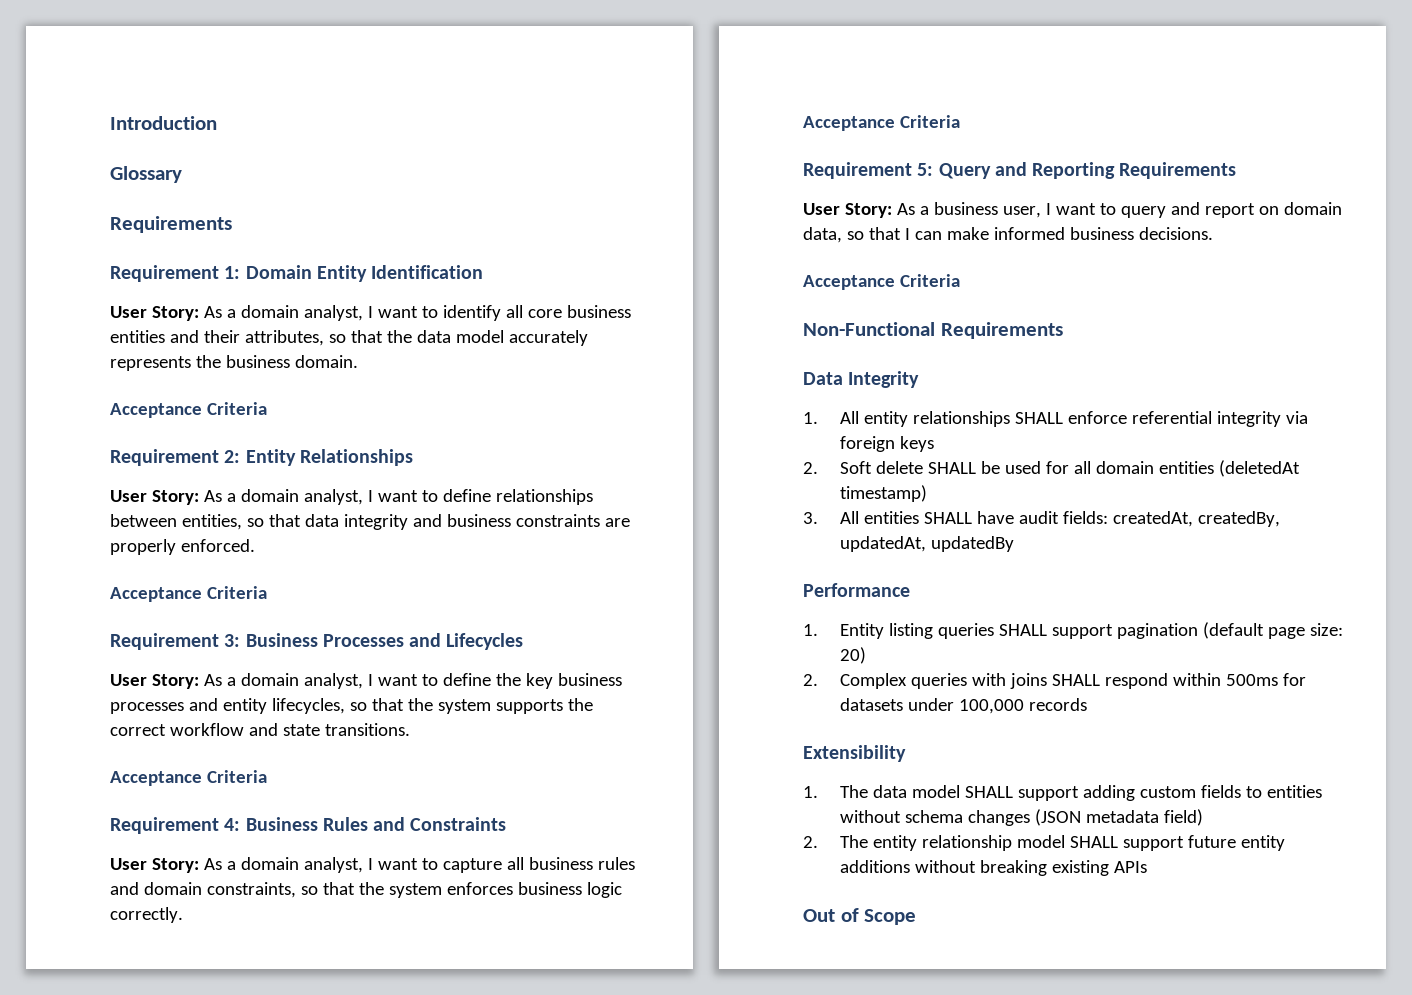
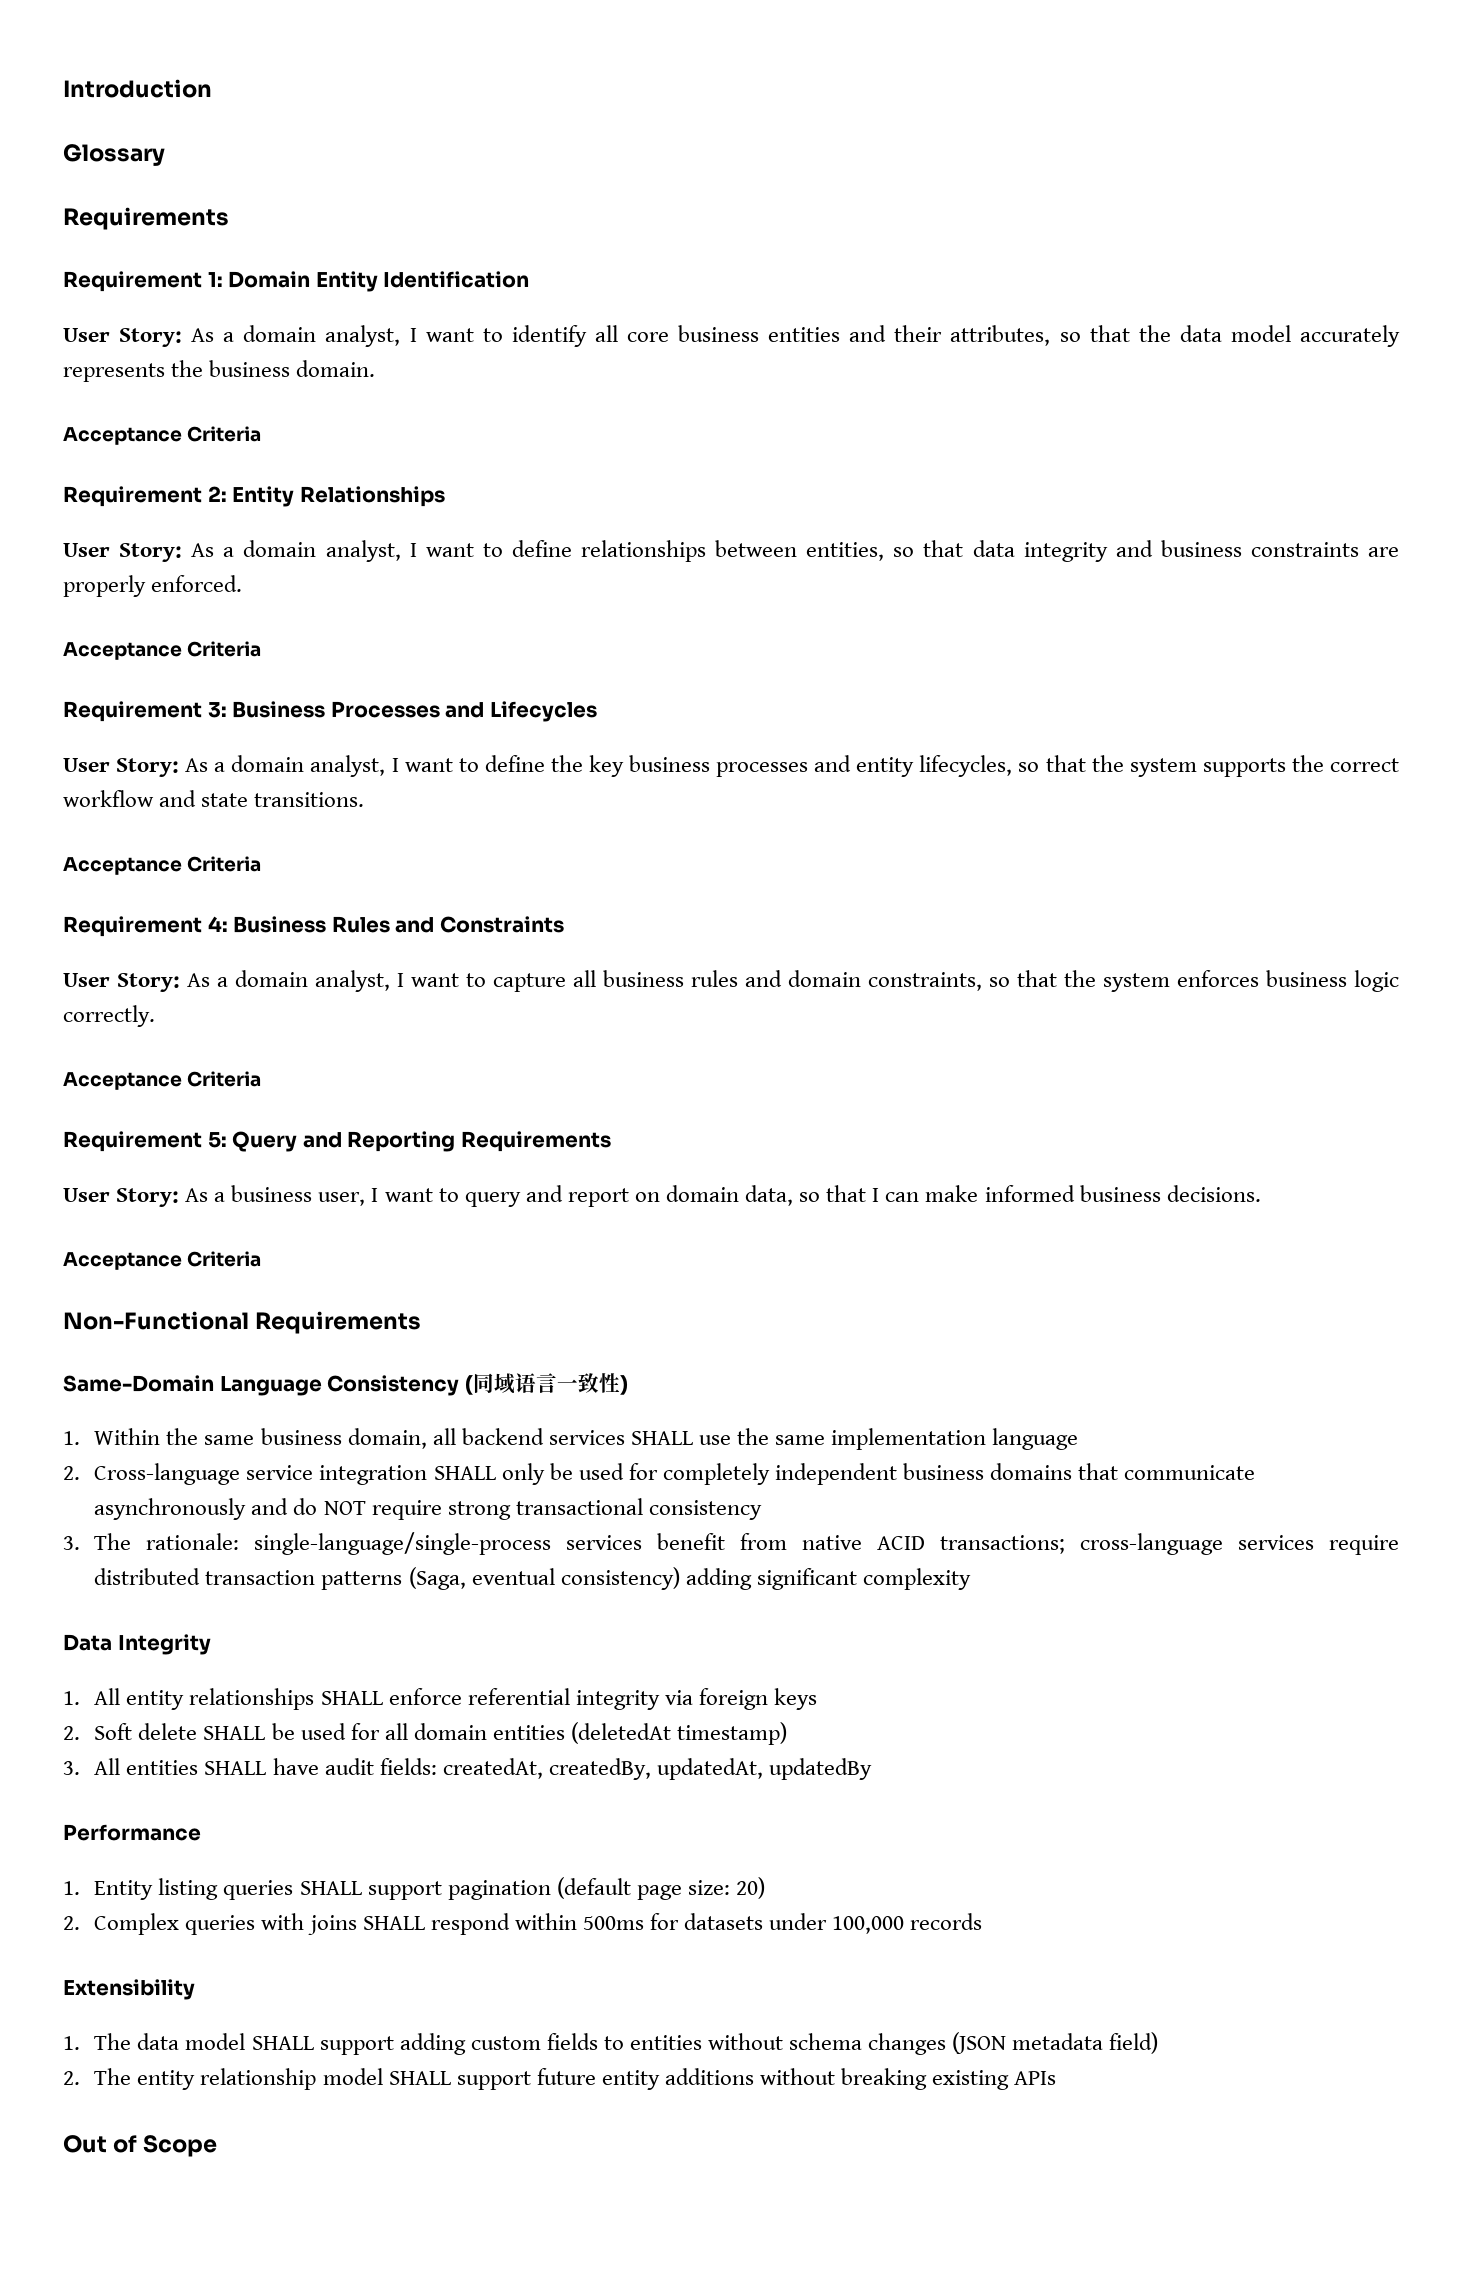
+ Same-Domain Language Consistency (同域语言一致性)
+ 1. Within the same business domain, all backend services SHALL use the same implementation language
+ 2. Cross-language service integration SHALL only be used for completely independent business domains that communicate asynchronously and do NOT require strong transactional consistency
+ 3. The rationale: single-language/single-process services benefit from native ACID transactions; cross-language services require distributed transaction patterns (Saga, eventual consistency) adding significant complexity

